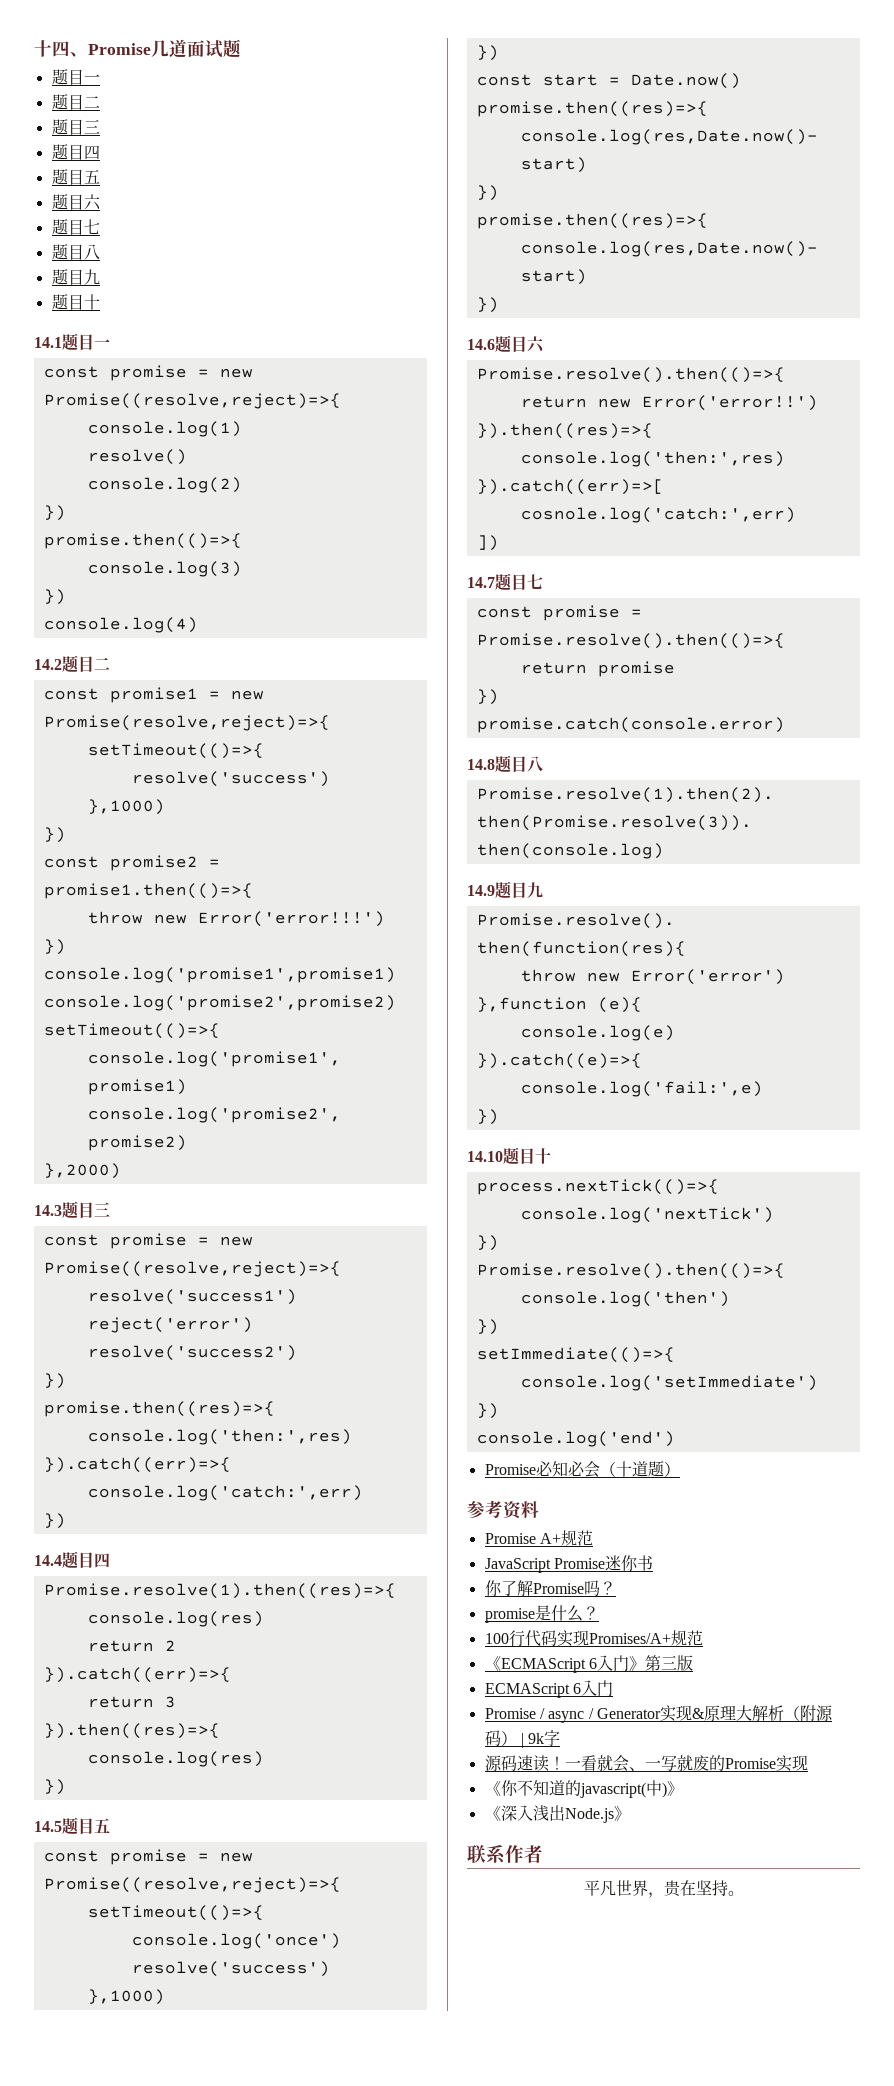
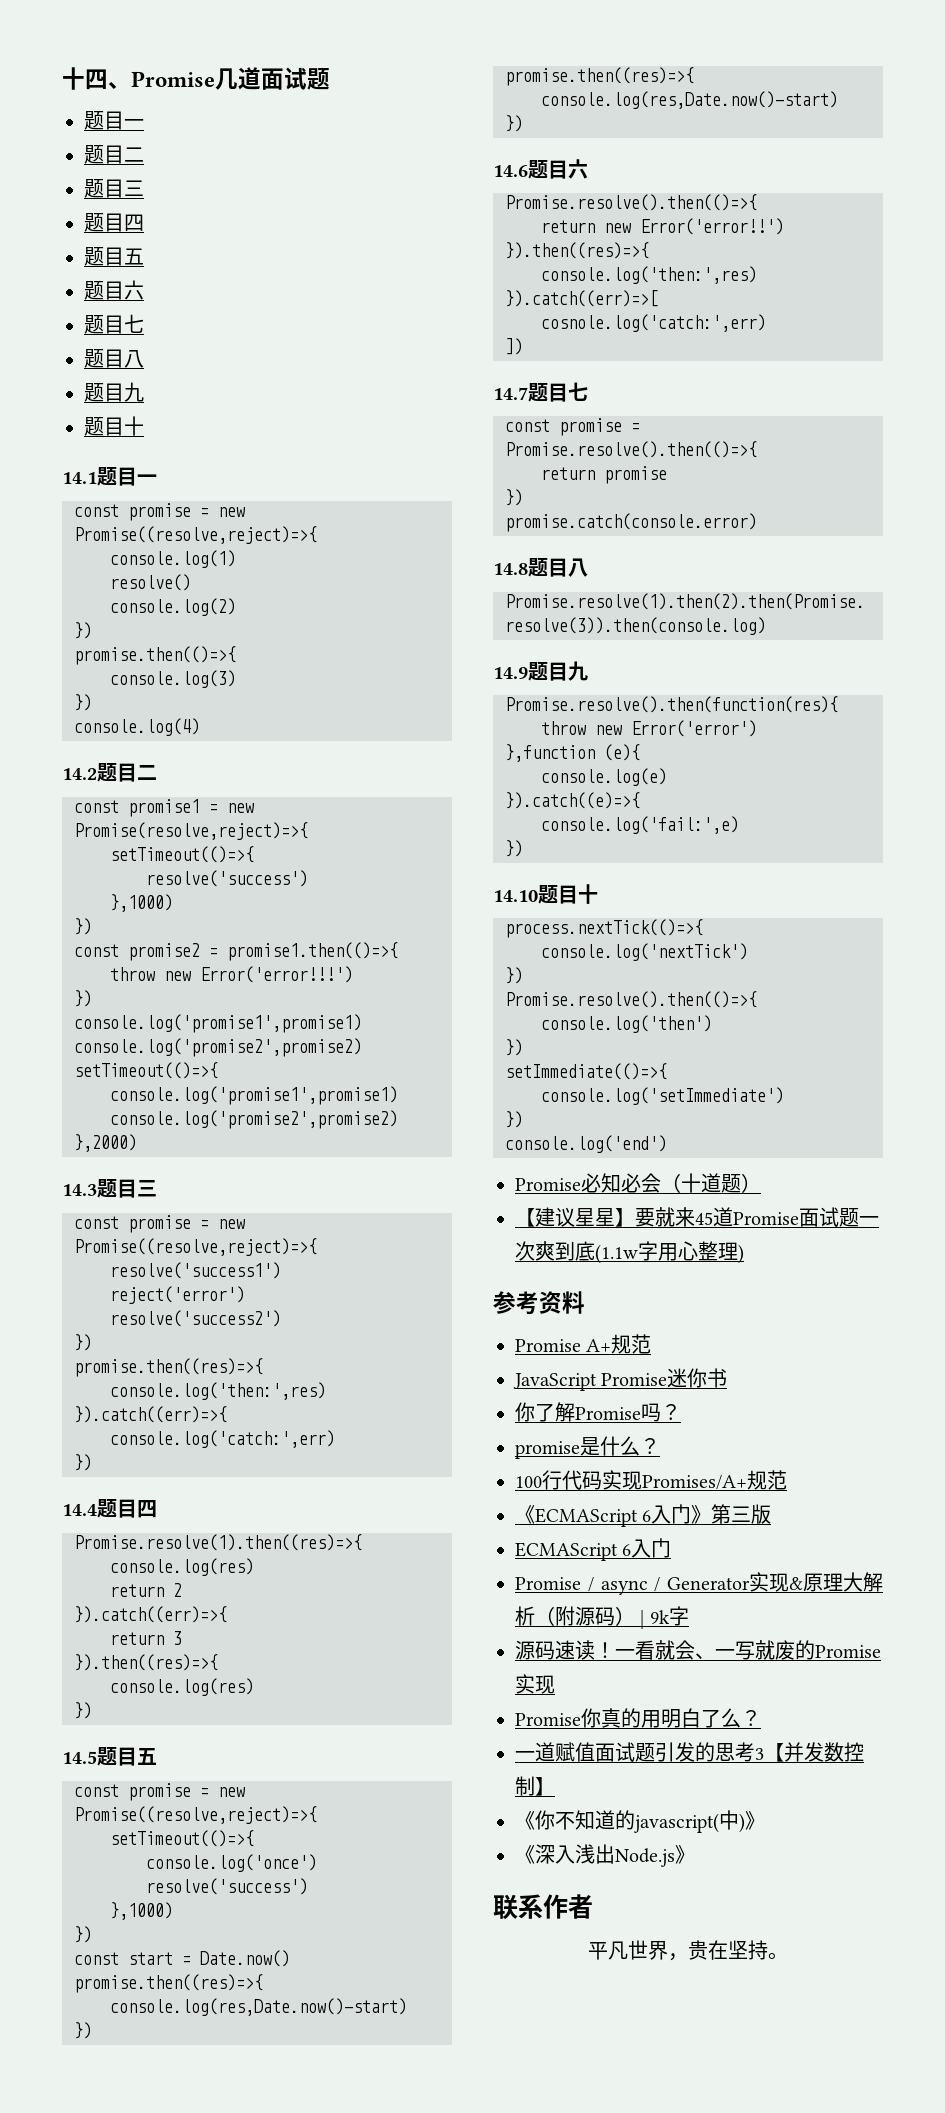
+ 【建议星星】要就来45道Promise面试题一次爽到底(1.1w字用心整理)
+ Promise你真的用明白了么？
+ 一道赋值面试题引发的思考3【并发数控制】

